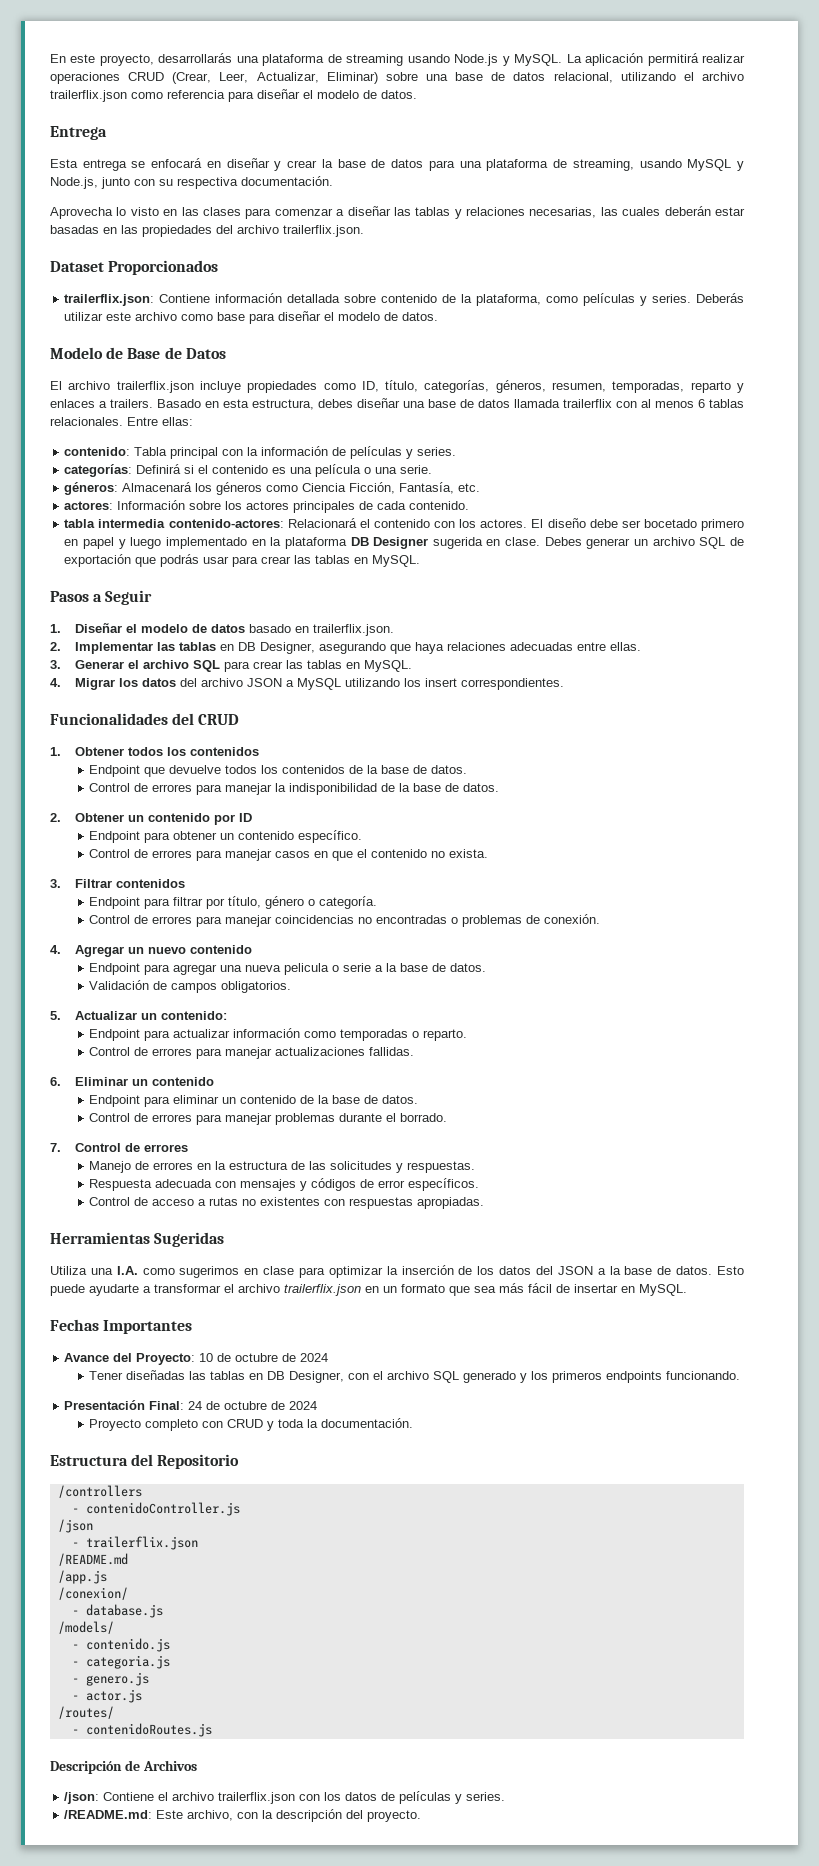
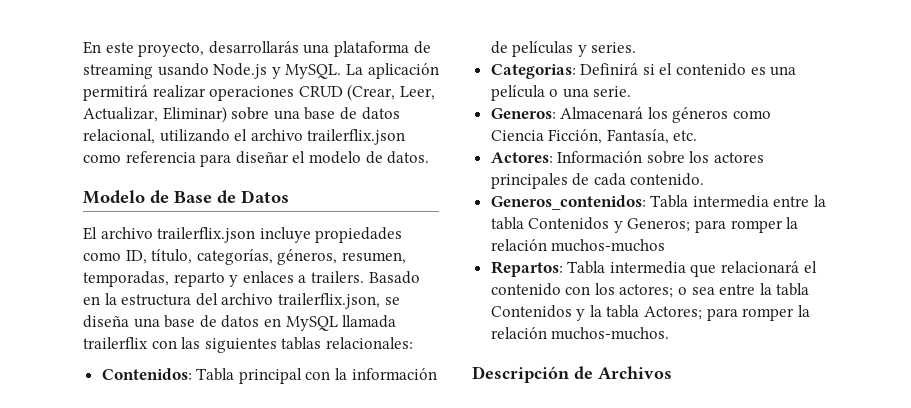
- Entrega
- Esta entrega se enfocará en diseñar y crear la base de datos para una plataforma de streaming, usando MySQL y Node.js, junto con su respectiva documentación.
- Aprovecha lo visto en las clases para comenzar a diseñar las tablas y relaciones necesarias, las cuales deberán estar basadas en las propiedades del archivo trailerflix.json.
- Dataset Proporcionados
- trailerflix.json: Contiene información detallada sobre contenido de la plataforma, como películas y series. Deberás utilizar este archivo como base para diseñar el modelo de datos.
- Basado en esta estructura, debes diseñar una base de datos llamada trailerflix con al menos 6 tablas relacionales. Entre ellas:
- contenido: Tabla principal con la información de películas y series.
+ Basado en la estructura del archivo trailerflix.json, se diseña una base de datos en MySQL llamada trailerflix con las siguientes tablas relacionales:
+ Contenidos: Tabla principal con la información de películas y series.
- categorías: Definirá si el contenido es una película o una serie.
+ Categorias: Definirá si el contenido es una película o una serie.
- géneros: Almacenará los géneros como Ciencia Ficción, Fantasía, etc.
+ Generos: Almacenará los géneros como Ciencia Ficción, Fantasía, etc.
- actores: Información sobre los actores principales de cada contenido.
+ Actores: Información sobre los actores principales de cada contenido.
- tabla intermedia contenido-actores: Relacionará el contenido con los actores. El diseño debe ser bocetado primero en papel y luego implementado en la plataforma DB Designer sugerida en clase. Debes generar un archivo SQL de exportación que podrás usar para crear las tablas en MySQL.
- Pasos a Seguir
- 1. Diseñar el modelo de datos basado en trailerflix.json.
- 2. Implementar las tablas en DB Designer, asegurando que haya relaciones adecuadas entre ellas.
- 3. Generar el archivo SQL para crear las tablas en MySQL.
- 4. Migrar los datos del archivo JSON a MySQL utilizando los insert correspondientes.
- Funcionalidades del CRUD
- 1. Obtener todos los contenidos
- Endpoint que devuelve todos los contenidos de la base de datos.
- Control de errores para manejar la indisponibilidad de la base de datos.
- 2. Obtener un contenido por ID
- Endpoint para obtener un contenido específico.
- Control de errores para manejar casos en que el contenido no exista.
- 3. Filtrar contenidos
- Endpoint para filtrar por título, género o categoría.
- Control de errores para manejar coincidencias no encontradas o problemas de conexión.
- 4. Agregar un nuevo contenido
- Endpoint para agregar una nueva pelicula o serie a la base de datos.
- Validación de campos obligatorios.
- 5. Actualizar un contenido:
- Endpoint para actualizar información como temporadas o reparto.
- Control de errores para manejar actualizaciones fallidas.
- 6. Eliminar un contenido
- Endpoint para eliminar un contenido de la base de datos.
- Control de errores para manejar problemas durante el borrado.
- 7. Control de errores
- Manejo de errores en la estructura de las solicitudes y respuestas.
- Respuesta adecuada con mensajes y códigos de error específicos.
- Control de acceso a rutas no existentes con respuestas apropiadas.
- Herramientas Sugeridas
- Utiliza una I.A. como sugerimos en clase para optimizar la inserción de los datos del JSON a la base de datos. Esto puede ayudarte a transformar el archivo trailerflix.json en un formato que sea más fácil de insertar en MySQL.
- Fechas Importantes
- Avance del Proyecto: 10 de octubre de 2024
- Tener diseñadas las tablas en DB Designer, con el archivo SQL generado y los primeros endpoints funcionando.
- Presentación Final: 24 de octubre de 2024
- Proyecto completo con CRUD y toda la documentación.
- Estructura del Repositorio
- /controllers
- - contenidoController.js
- /json
- - trailerflix.json
- /README.md
- /app.js
- /conexion/
- - database.js
- /models/
- - contenido.js
- - categoria.js
- - genero.js
- - actor.js
- /routes/
- - contenidoRoutes.js
+ Generos_contenidos: Tabla intermedia entre la tabla Contenidos y Generos; para romper la relación muchos-muchos
+ Repartos: Tabla intermedia que relacionará el contenido con los actores; o sea entre la tabla Contenidos y la tabla Actores; para romper la relación muchos-muchos.
  Descripción de Archivos
- /json: Contiene el archivo trailerflix.json con los datos de películas y series.
- /README.md: Este archivo, con la descripción del proyecto.

